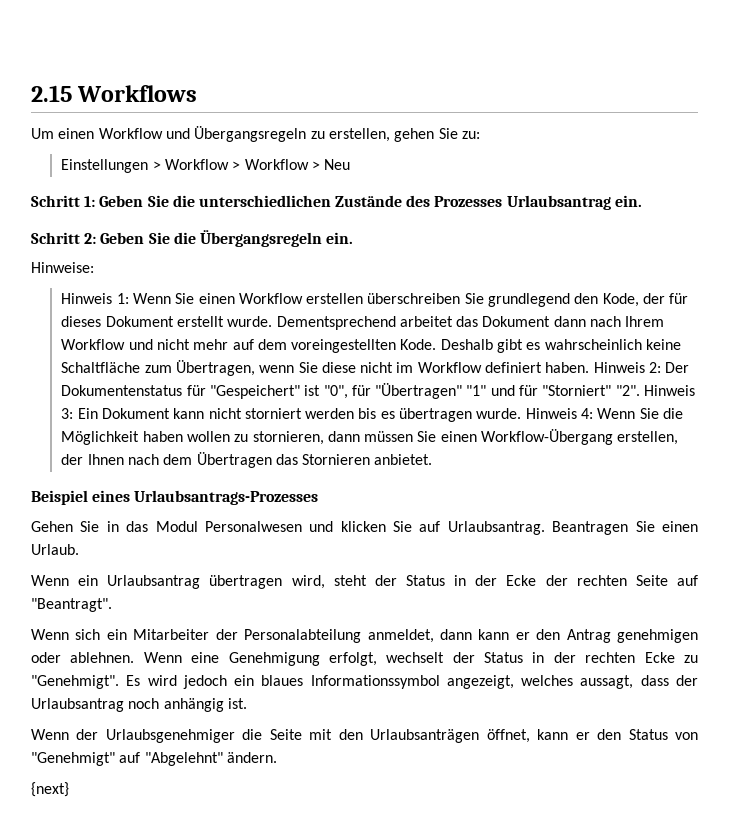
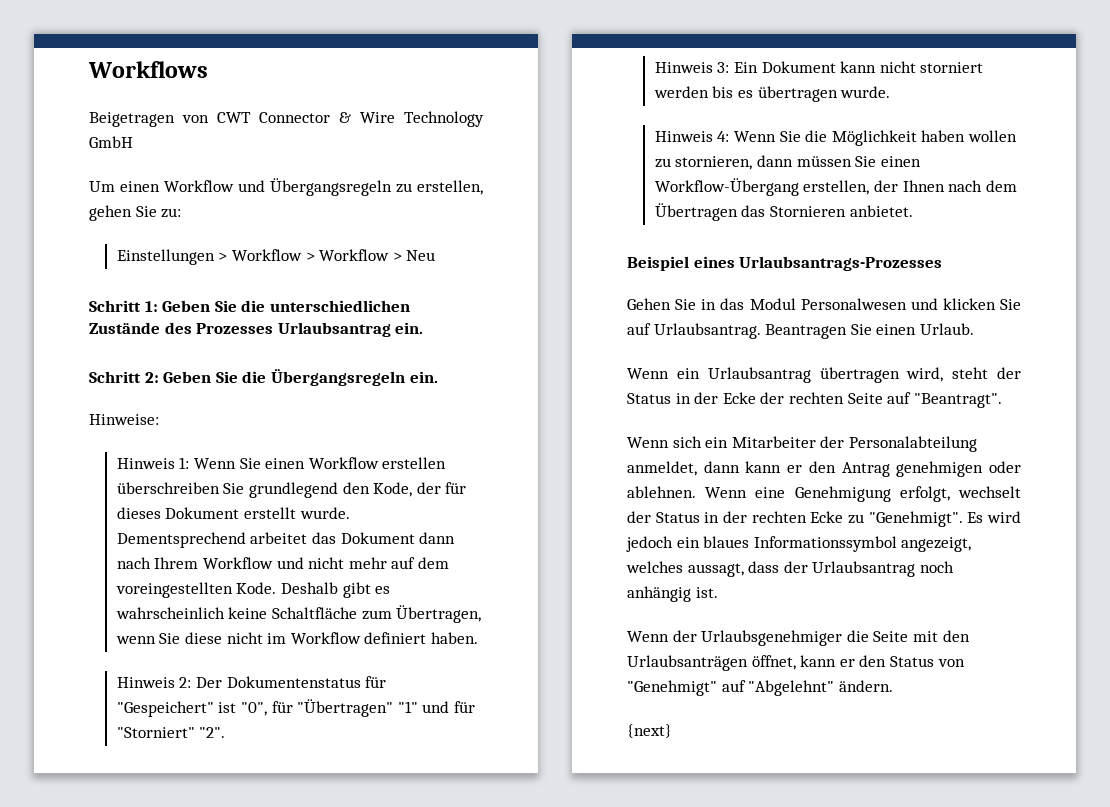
- 2.15 Workflows
+ Workflows
+ Beigetragen von CWT Connector & Wire Technology GmbH
- Deshalb gibt es wahrscheinlich keine Schaltfläche zum Übertragen, wenn Sie diese nicht im Workflow definiert haben. Hinweis 2:
+ Deshalb gibt es wahrscheinlich keine Schaltfläche zum Übertragen, wenn Sie diese nicht im Workflow definiert haben.
+ Hinweis 2:
- Der Dokumentenstatus für "Gespeichert" ist "0", für "Übertragen" "1" und für "Storniert" "2". Hinweis 3:
+ Der Dokumentenstatus für "Gespeichert" ist "0", für "Übertragen" "1" und für "Storniert" "2".
+ Hinweis 3:
- Ein Dokument kann nicht storniert werden bis es übertragen wurde. Hinweis 4:
+ Ein Dokument kann nicht storniert werden bis es übertragen wurde.
+ Hinweis 4:

